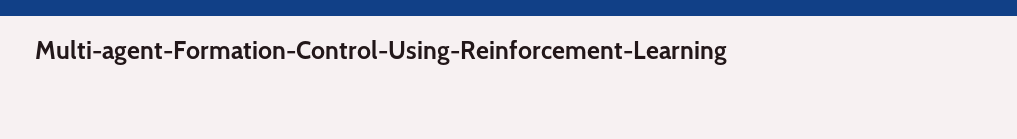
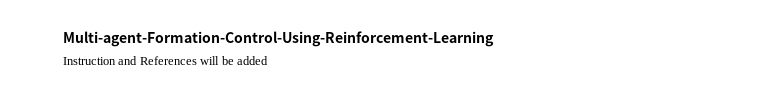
+ Instruction and References will be added

